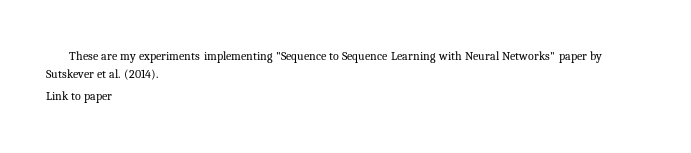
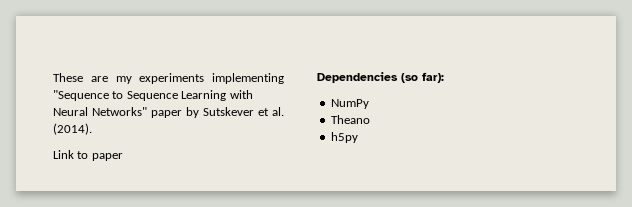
+ Dependencies (so far):
+ NumPy
+ Theano
+ h5py

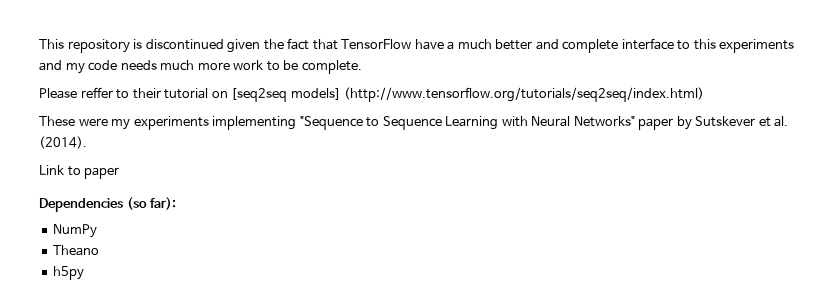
- These are my experiments implementing "Sequence to Sequence Learning with Neural Networks" paper by Sutskever et al. (2014).
+ This repository is discontinued given the fact that TensorFlow have a much better and complete interface to this experiments and my code needs much more work to be complete.
+ Please reffer to their tutorial on [seq2seq models] (http://www.tensorflow.org/tutorials/seq2seq/index.html)
+ These were my experiments implementing "Sequence to Sequence Learning with Neural Networks" paper by Sutskever et al. (2014).

